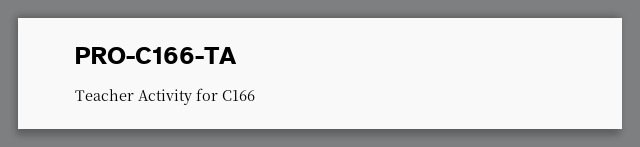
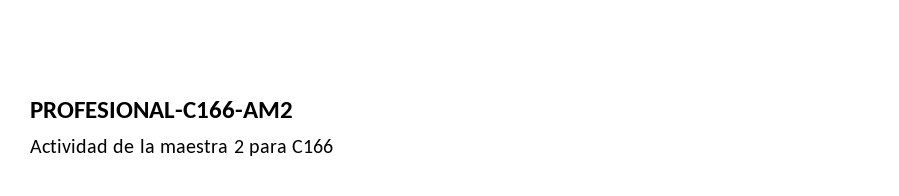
- PRO-C166-TA
- Teacher Activity for C166
+ PROFESIONAL-C166-AM2
+ Actividad de la maestra 2 para C166

